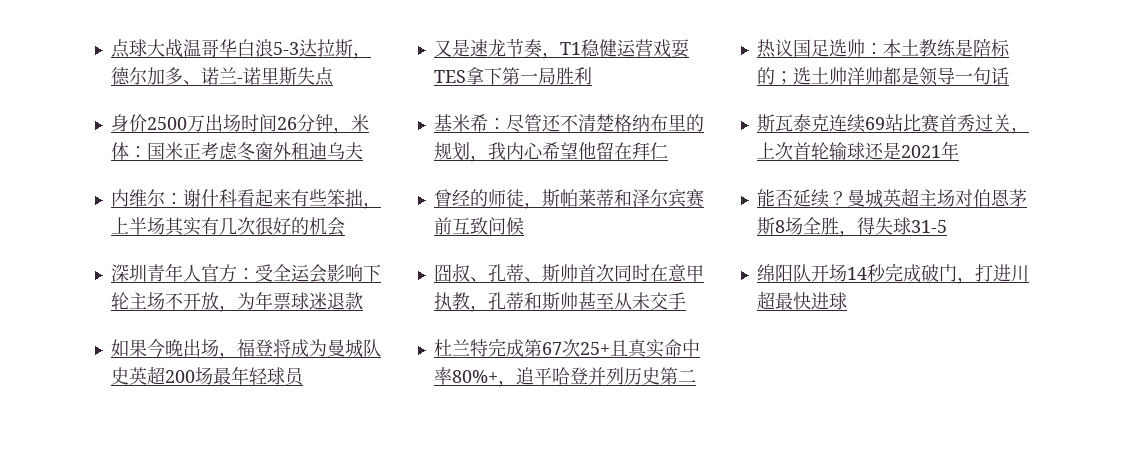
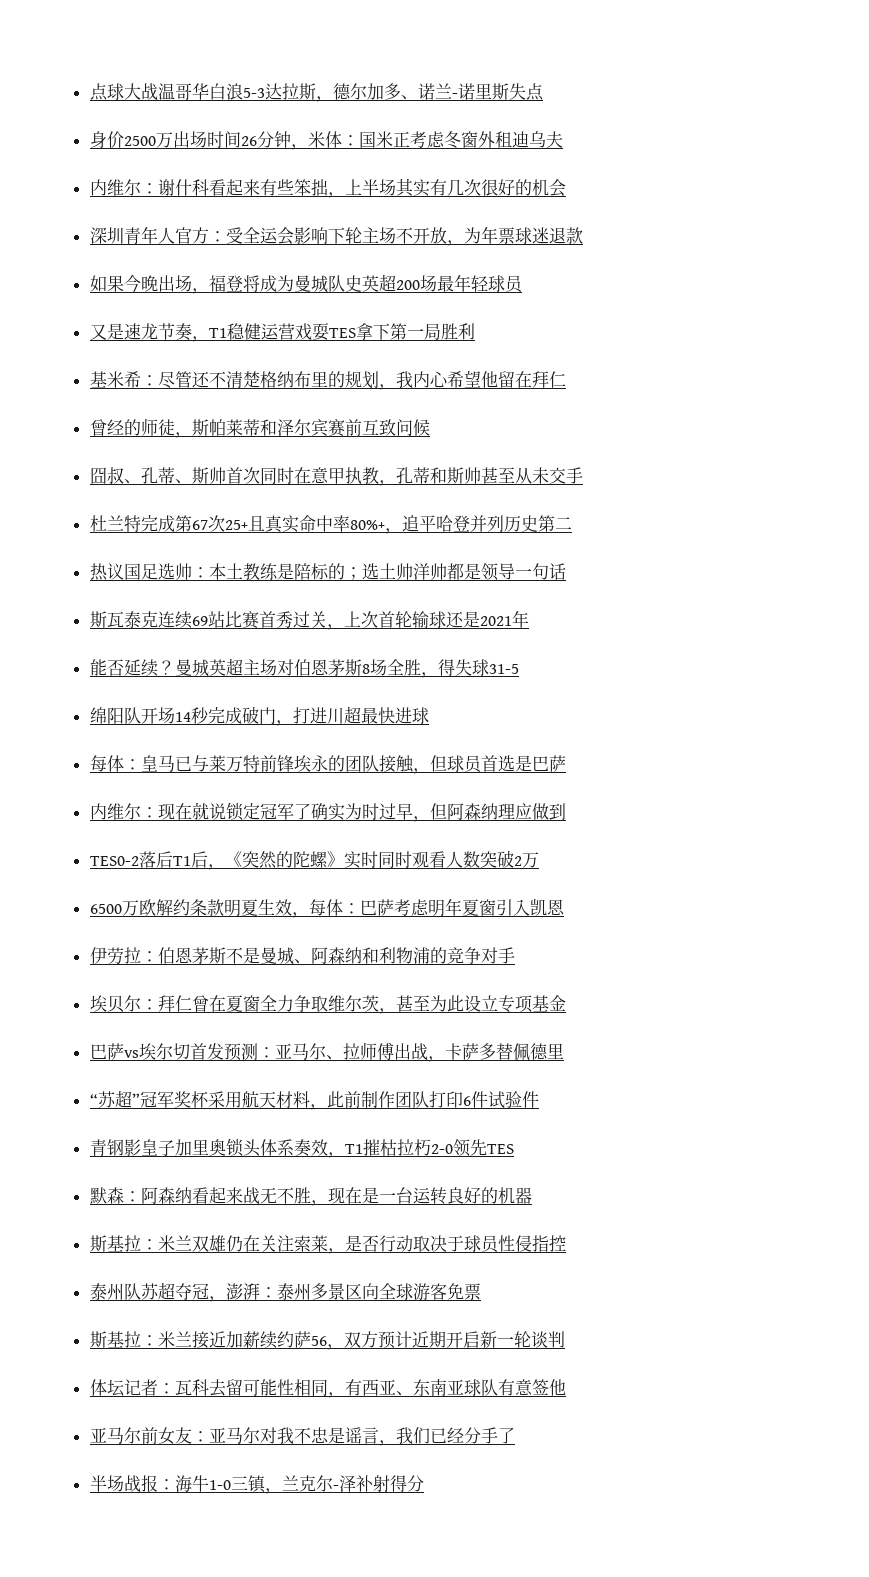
+ 每体：皇马已与莱万特前锋埃永的团队接触，但球员首选是巴萨
+ 内维尔：现在就说锁定冠军了确实为时过早，但阿森纳理应做到
+ TES0-2落后T1后，《突然的陀螺》实时同时观看人数突破2万
+ 6500万欧解约条款明夏生效，每体：巴萨考虑明年夏窗引入凯恩
+ 伊劳拉：伯恩茅斯不是曼城、阿森纳和利物浦的竞争对手
+ 埃贝尔：拜仁曾在夏窗全力争取维尔茨，甚至为此设立专项基金
+ 巴萨vs埃尔切首发预测：亚马尔、拉师傅出战，卡萨多替佩德里
+ “苏超”冠军奖杯采用航天材料，此前制作团队打印6件试验件
+ 青钢影皇子加里奥锁头体系奏效，T1摧枯拉朽2-0领先TES
+ 默森：阿森纳看起来战无不胜，现在是一台运转良好的机器
+ 斯基拉：米兰双雄仍在关注索莱，是否行动取决于球员性侵指控
+ 泰州队苏超夺冠，澎湃：泰州多景区向全球游客免票
+ 斯基拉：米兰接近加薪续约萨56，双方预计近期开启新一轮谈判
+ 体坛记者：瓦科去留可能性相同，有西亚、东南亚球队有意签他
+ 亚马尔前女友：亚马尔对我不忠是谣言，我们已经分手了
+ 半场战报：海牛1-0三镇，兰克尔-泽补射得分

